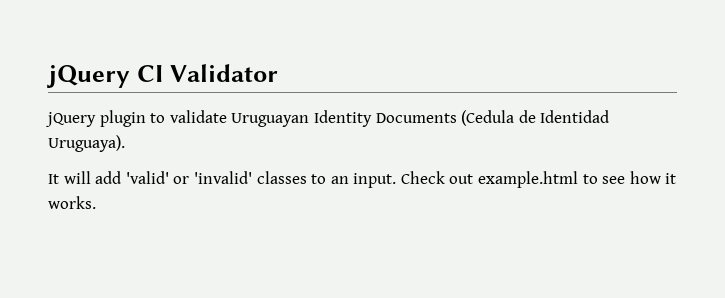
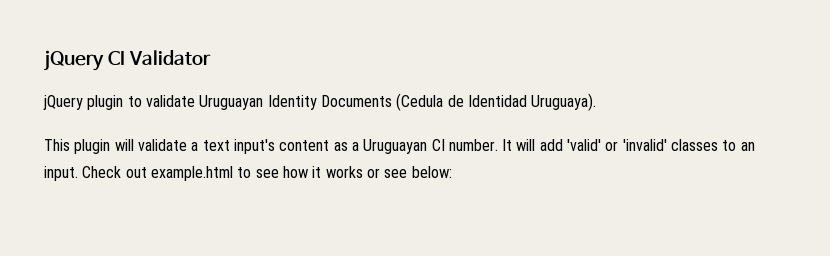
+ This plugin will validate a text input's content as a Uruguayan CI number.
- Check out example.html to see how it works.
+ Check out example.html to see how it works or see below:

